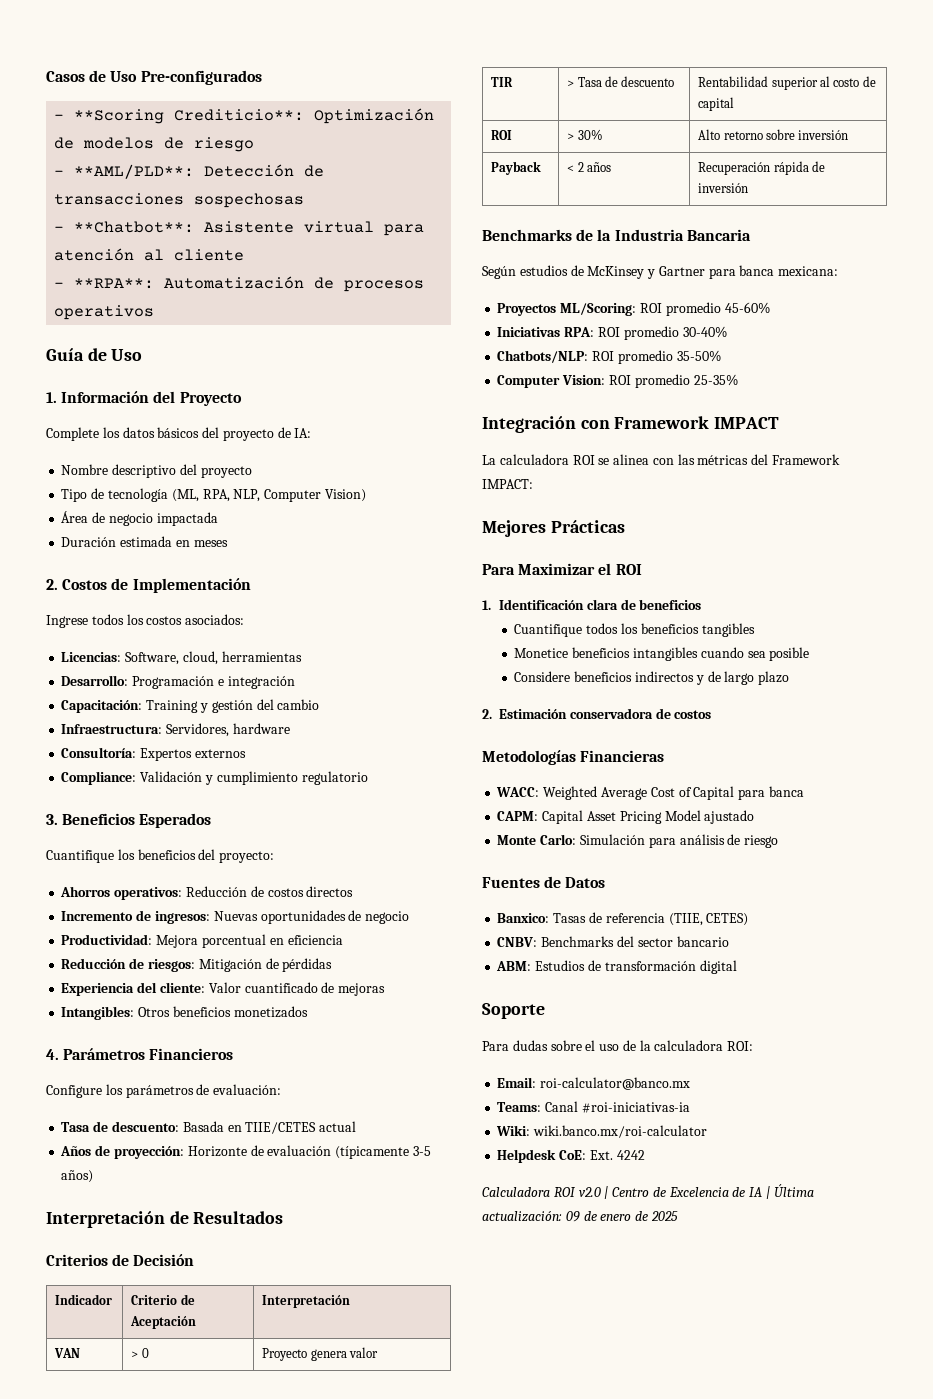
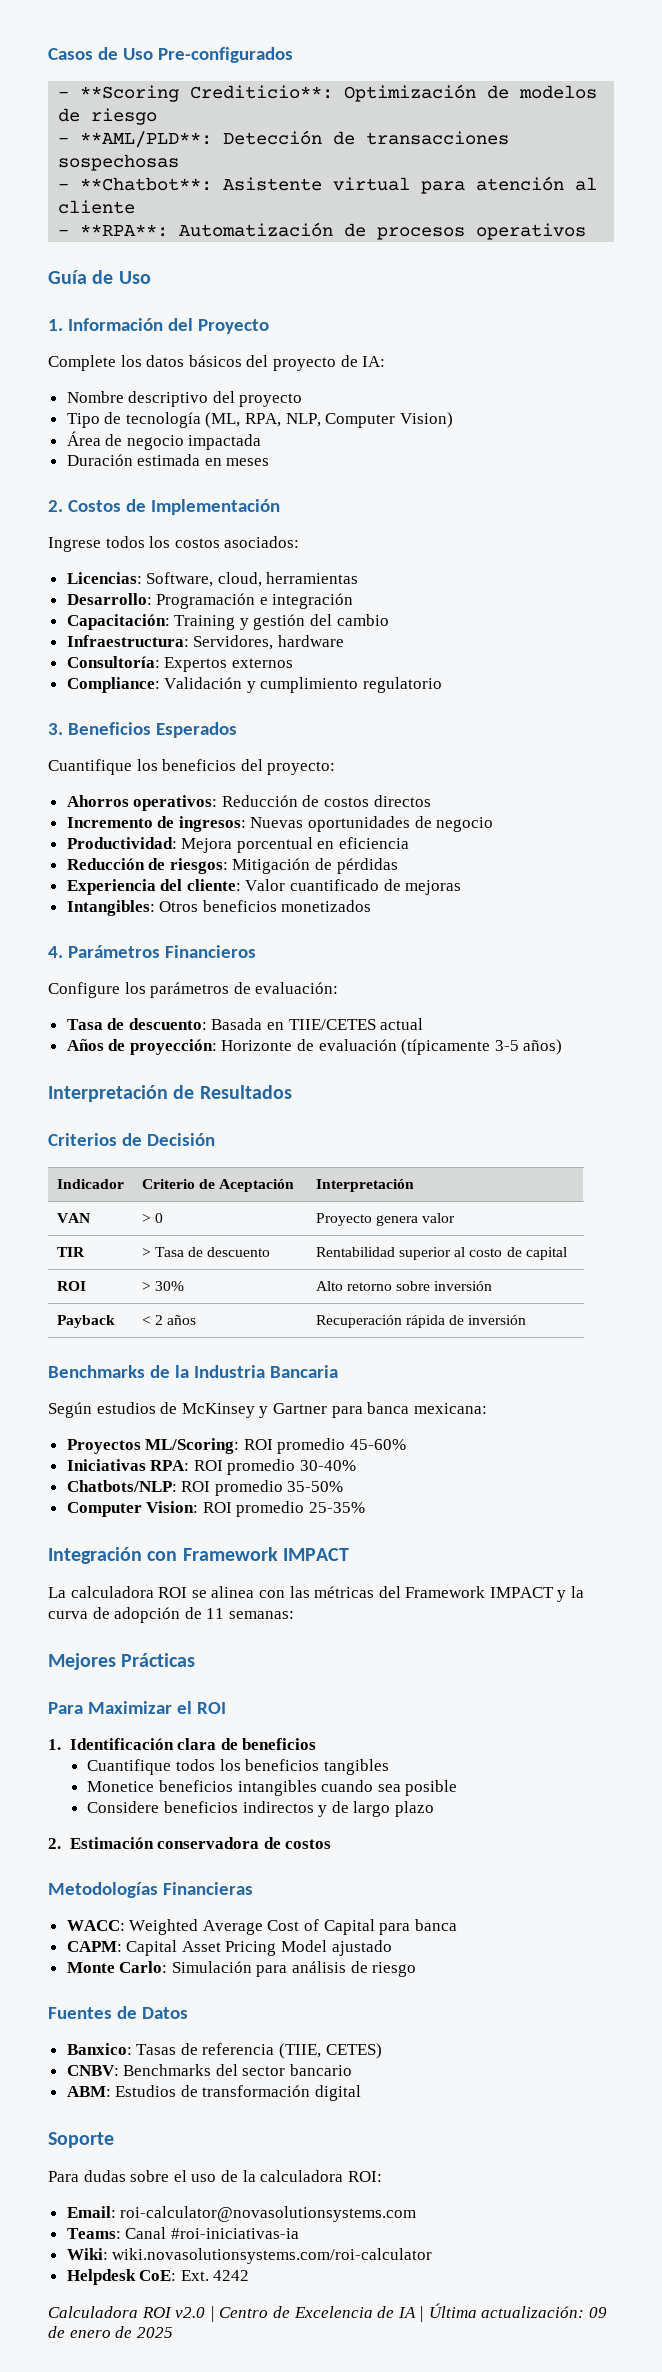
- La calculadora ROI se alinea con las métricas del Framework IMPACT:
+ La calculadora ROI se alinea con las métricas del Framework IMPACT y la curva de adopción de 11 semanas:
- Email: roi-calculator@banco.mx
+ Email: roi-calculator@novasolutionsystems.com
- Wiki: wiki.banco.mx/roi-calculator
+ Wiki: wiki.novasolutionsystems.com/roi-calculator

